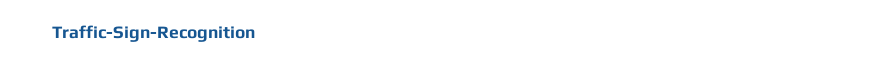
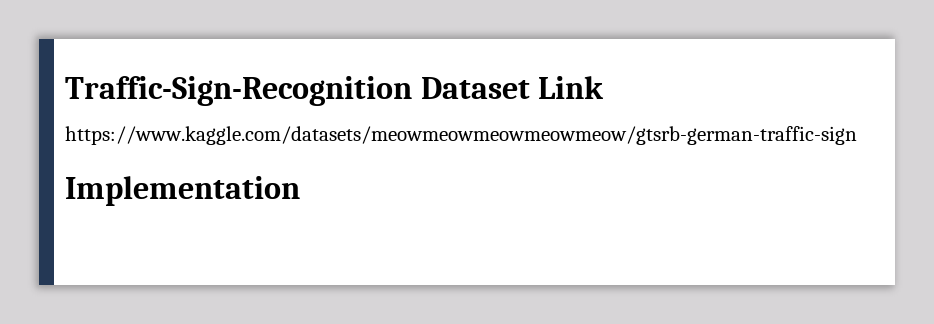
- Traffic-Sign-Recognition
+ Traffic-Sign-Recognition Dataset Link
+ https://www.kaggle.com/datasets/meowmeowmeowmeowmeow/gtsrb-german-traffic-sign
+ Implementation

